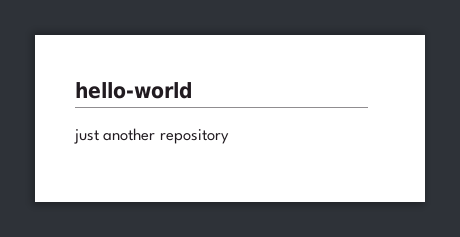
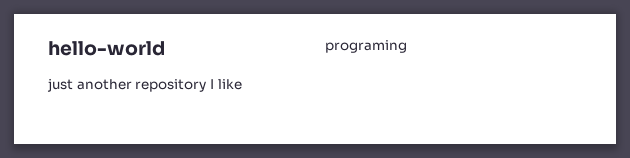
- just another repository
+ just another repository I like programing

